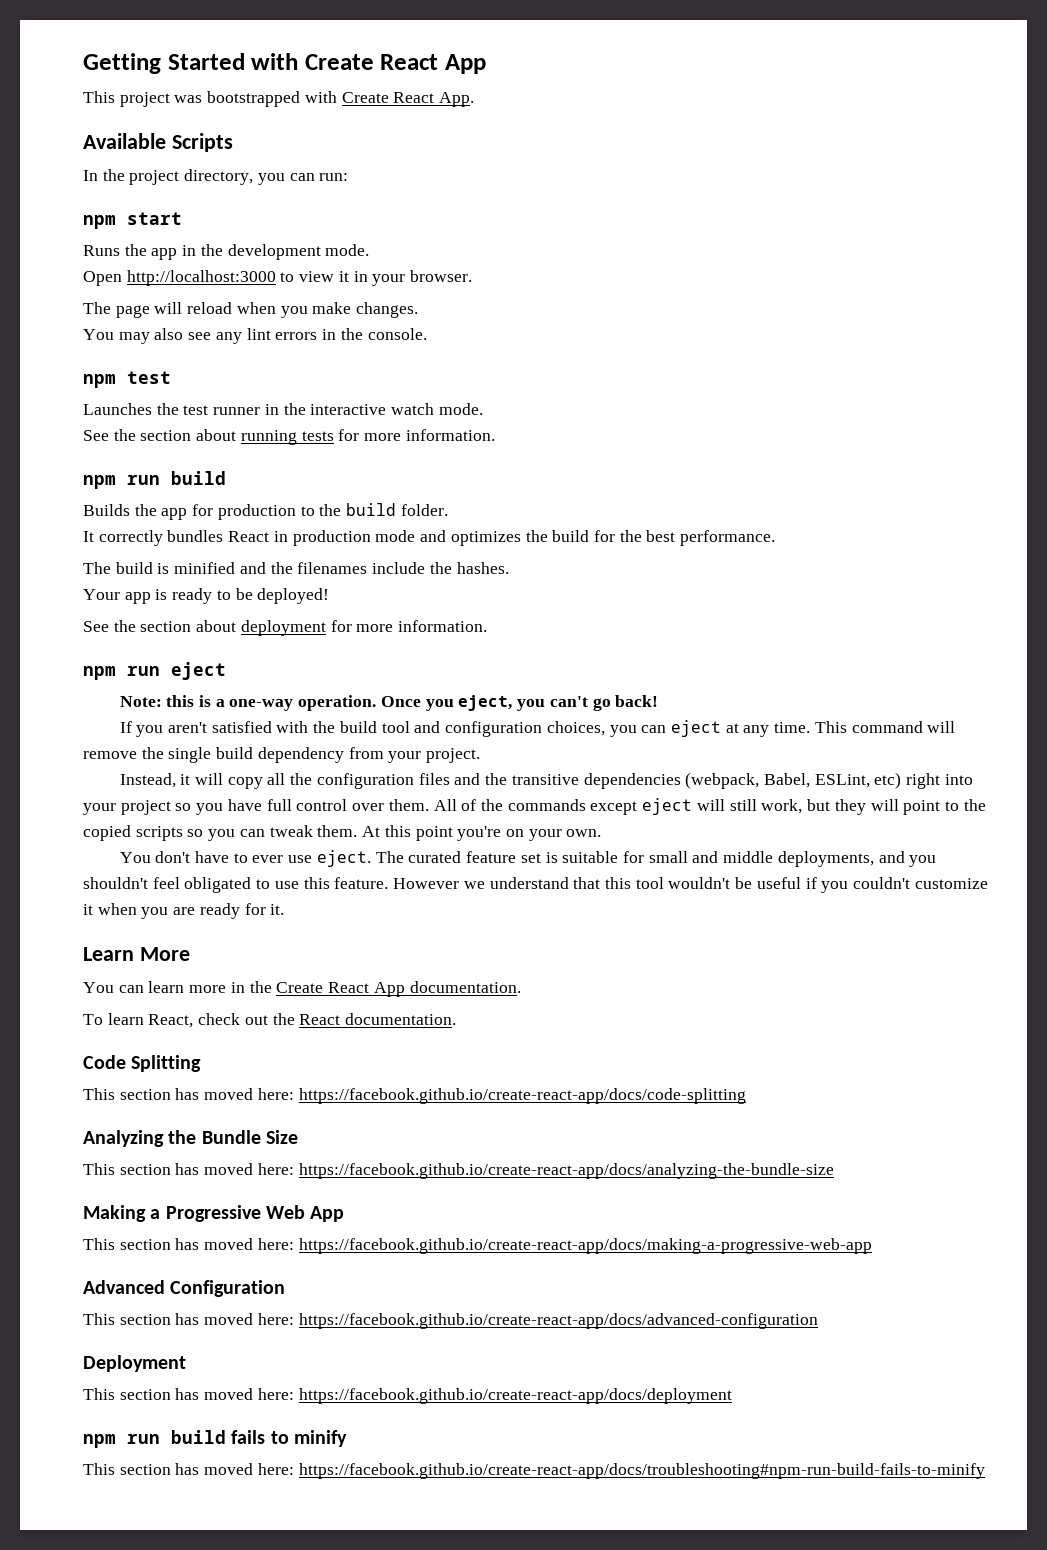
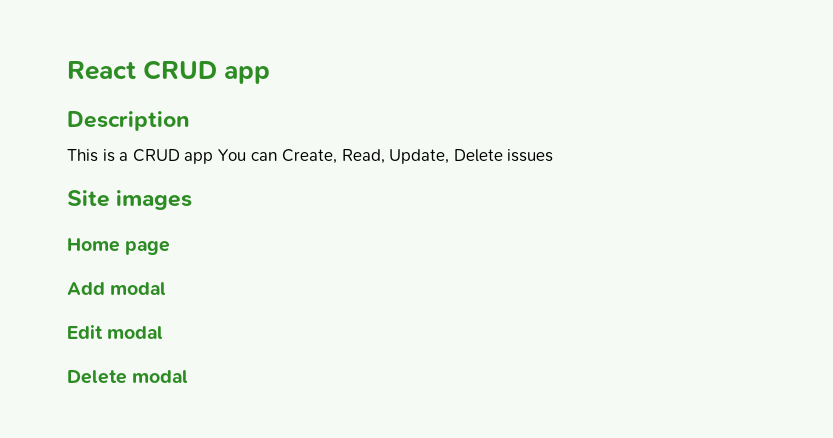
- Getting Started with Create React App
- This project was bootstrapped with Create React App.
- Available Scripts
- In the project directory, you can run:
- npm start
- Runs the app in the development mode.
- Open http://localhost:3000 to view it in your browser.
- The page will reload when you make changes.
- You may also see any lint errors in the console.
- npm test
- Launches the test runner in the interactive watch mode.
- See the section about running tests for more information.
- npm run build
- Builds the app for production to the build folder.
- It correctly bundles React in production mode and optimizes the build for the best performance.
- The build is minified and the filenames include the hashes.
- Your app is ready to be deployed!
- See the section about deployment for more information.
- npm run eject
- Note: this is a one-way operation. Once you eject, you can't go back!
- If you aren't satisfied with the build tool and configuration choices, you can eject at any time. This command will remove the single build dependency from your project.
- Instead, it will copy all the configuration files and the transitive dependencies (webpack, Babel, ESLint, etc) right into your project so you have full control over them. All of the commands except eject will still work, but they will point to the copied scripts so you can tweak them. At this point you're on your own.
- You don't have to ever use eject. The curated feature set is suitable for small and middle deployments, and you shouldn't feel obligated to use this feature. However we understand that this tool wouldn't be useful if you couldn't customize it when you are ready for it.
- Learn More
- You can learn more in the Create React App documentation.
- To learn React, check out the React documentation.
- Code Splitting
- This section has moved here: https://facebook.github.io/create-react-app/docs/code-splitting
- Analyzing the Bundle Size
- This section has moved here: https://facebook.github.io/create-react-app/docs/analyzing-the-bundle-size
- Making a Progressive Web App
- This section has moved here: https://facebook.github.io/create-react-app/docs/making-a-progressive-web-app
- Advanced Configuration
- This section has moved here: https://facebook.github.io/create-react-app/docs/advanced-configuration
- Deployment
- This section has moved here: https://facebook.github.io/create-react-app/docs/deployment
- npm run build fails to minify
- This section has moved here: https://facebook.github.io/create-react-app/docs/troubleshooting#npm-run-build-fails-to-minify
+ React CRUD app
+ Description
+ This is a CRUD app You can Create, Read, Update, Delete issues
+ Site images
+ Home page
+ Add modal
+ Edit modal
+ Delete modal

